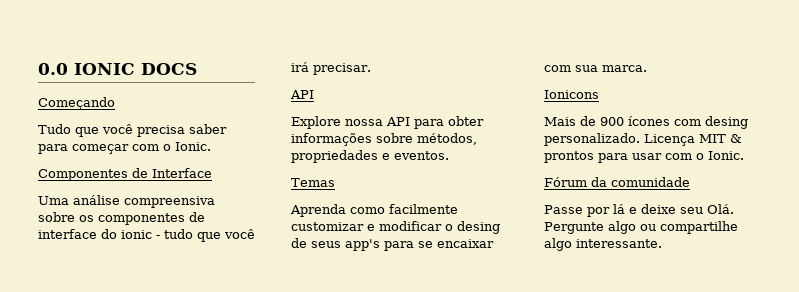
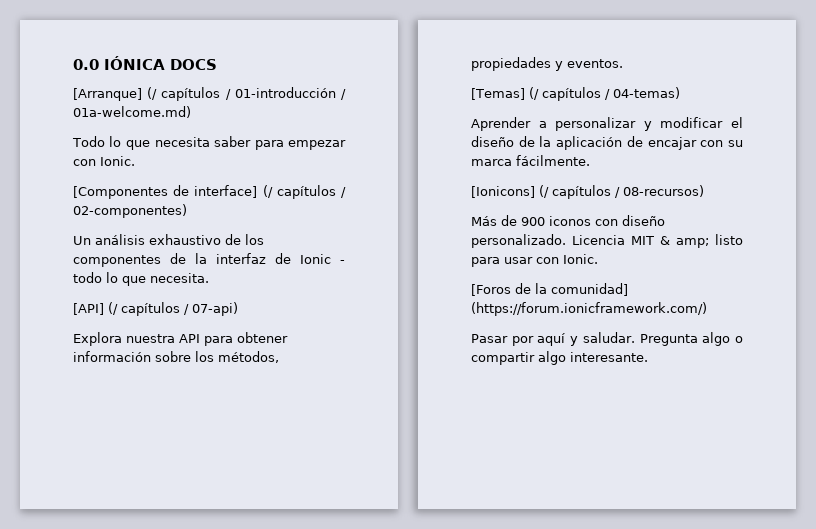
- 0.0 IONIC DOCS
+ 0.0 IÓNICA DOCS
- Começando
- Tudo que você precisa saber para começar com o Ionic.
- Componentes de Interface
- Uma análise compreensiva sobre os componentes de interface do ionic - tudo que você irá precisar.
- API
- Explore nossa API para obter informações sobre métodos, propriedades e eventos.
- Temas
- Aprenda como facilmente customizar e modificar o desing de seus app's para se encaixar com sua marca.
- Ionicons
- Mais de 900 ícones com desing personalizado. Licença MIT & prontos para usar com o Ionic.
- Fórum da comunidade
- Passe por lá e deixe seu Olá. Pergunte algo ou compartilhe algo interessante.
+ [Arranque] (/ capítulos / 01-introducción / 01a-welcome.md)
+ Todo lo que necesita saber para empezar con Ionic.
+ [Componentes de interface] (/ capítulos / 02-componentes)
+ Un análisis exhaustivo de los componentes de la interfaz de Ionic - todo lo que necesita.
+ [API] (/ capítulos / 07-api)
+ Explora nuestra API para obtener información sobre los métodos, propiedades y eventos.
+ [Temas] (/ capítulos / 04-temas)
+ Aprender a personalizar y modificar el diseño de la aplicación de encajar con su marca fácilmente.
+ [Ionicons] (/ capítulos / 08-recursos)
+ Más de 900 iconos con diseño personalizado. Licencia MIT & amp; listo para usar con Ionic.
+ [Foros de la comunidad] (https://forum.ionicframework.com/)
+ Pasar por aquí y saludar. Pregunta algo o compartir algo interesante.

